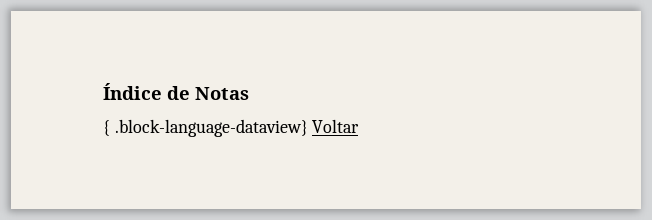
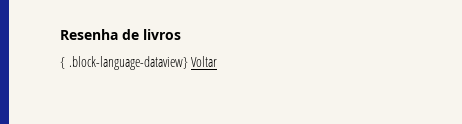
- Índice de Notas
+ Resenha de livros

